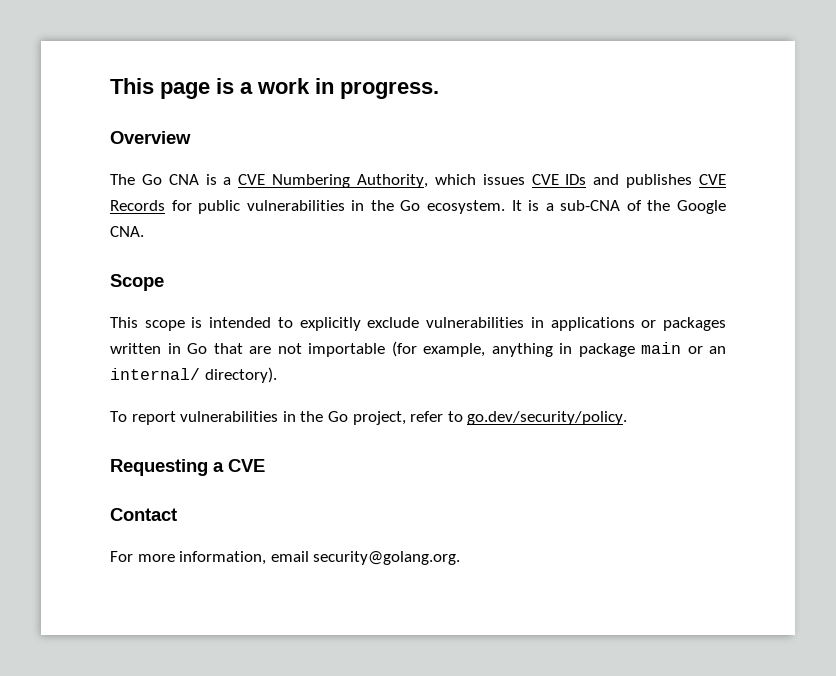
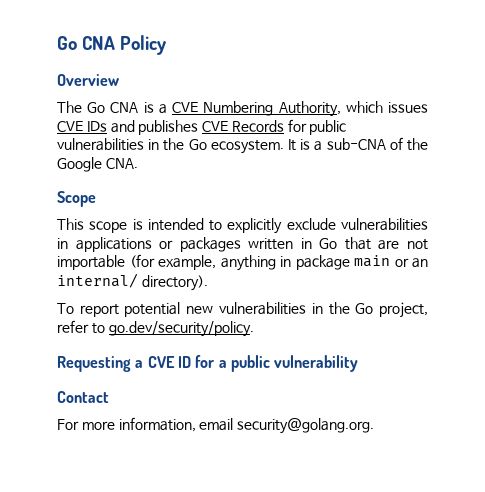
- This page is a work in progress.
+ Go CNA Policy
- To report vulnerabilities in the Go project, refer to go.dev/security/policy.
+ To report potential new vulnerabilities in the Go project, refer to go.dev/security/policy.
- Requesting a CVE
+ Requesting a CVE ID for a public vulnerability

